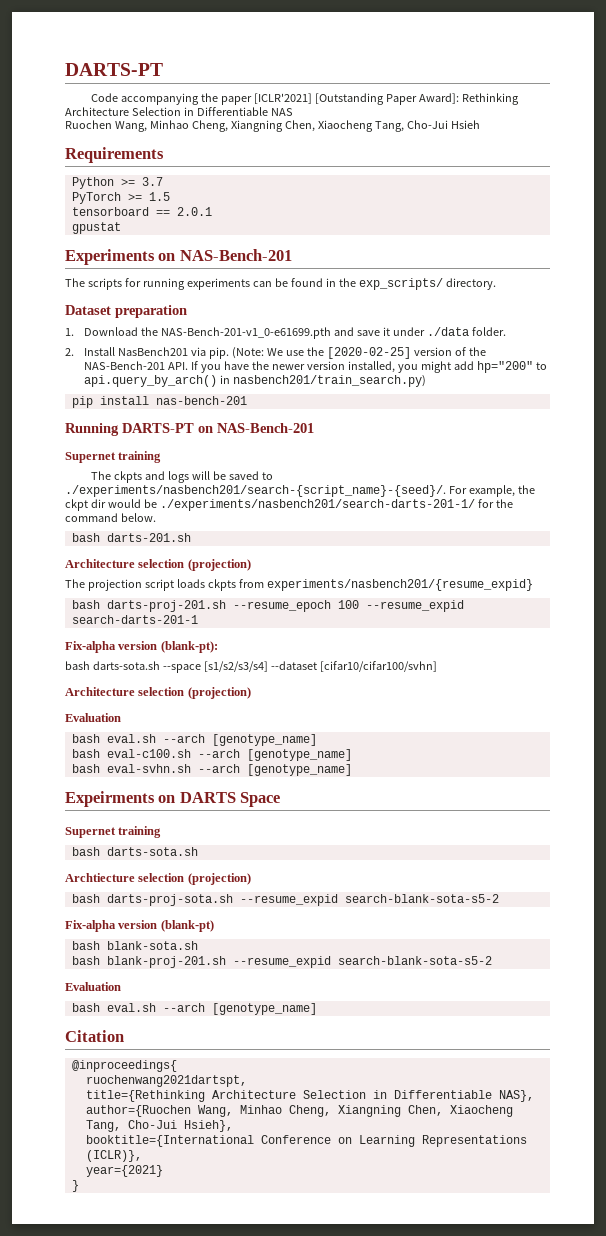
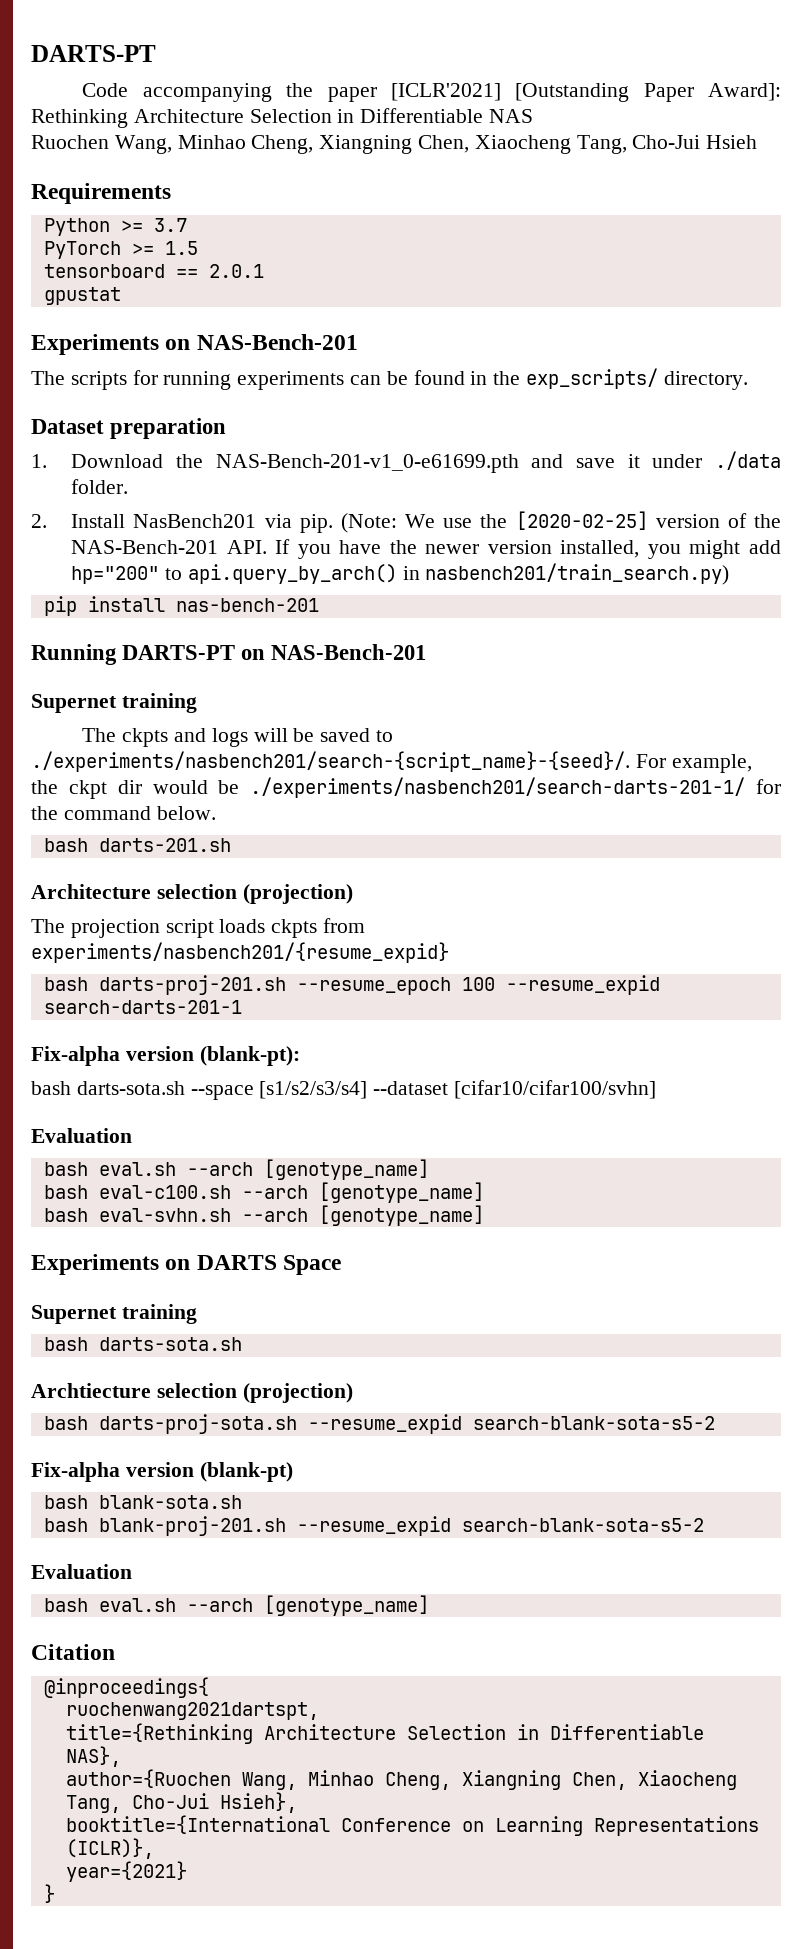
  bash darts-sota.sh --space [s1/s2/s3/s4] --dataset [cifar10/cifar100/svhn]
- Architecture selection (projection)
- Expeirments on DARTS Space
+ Experiments on DARTS Space

